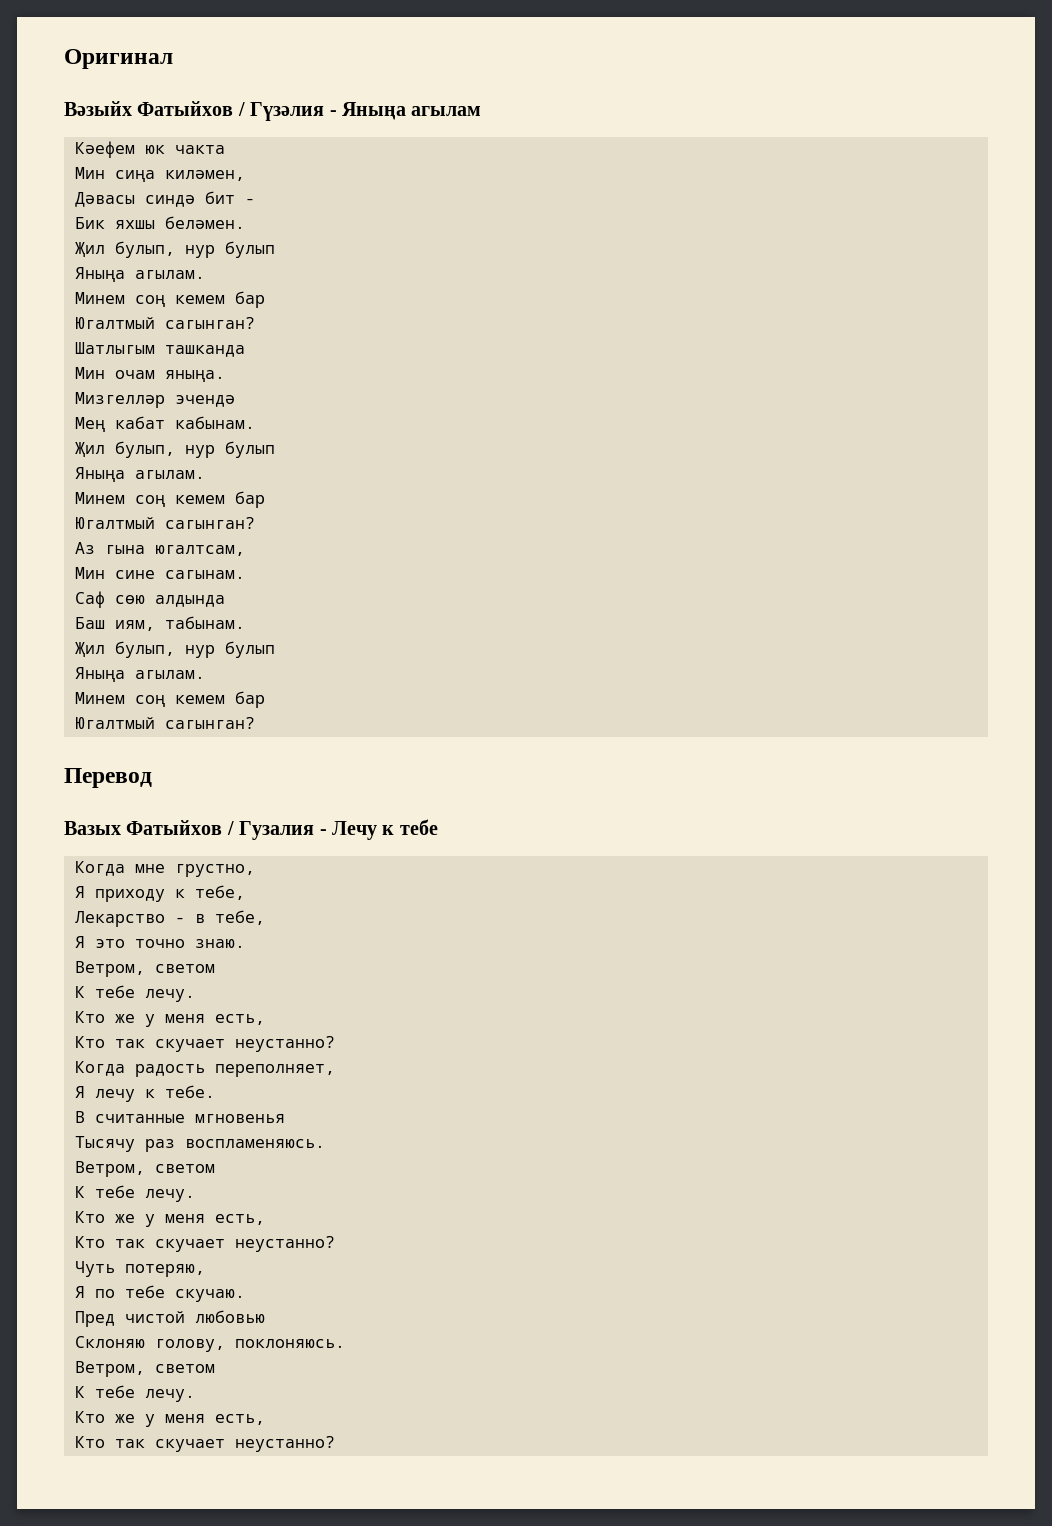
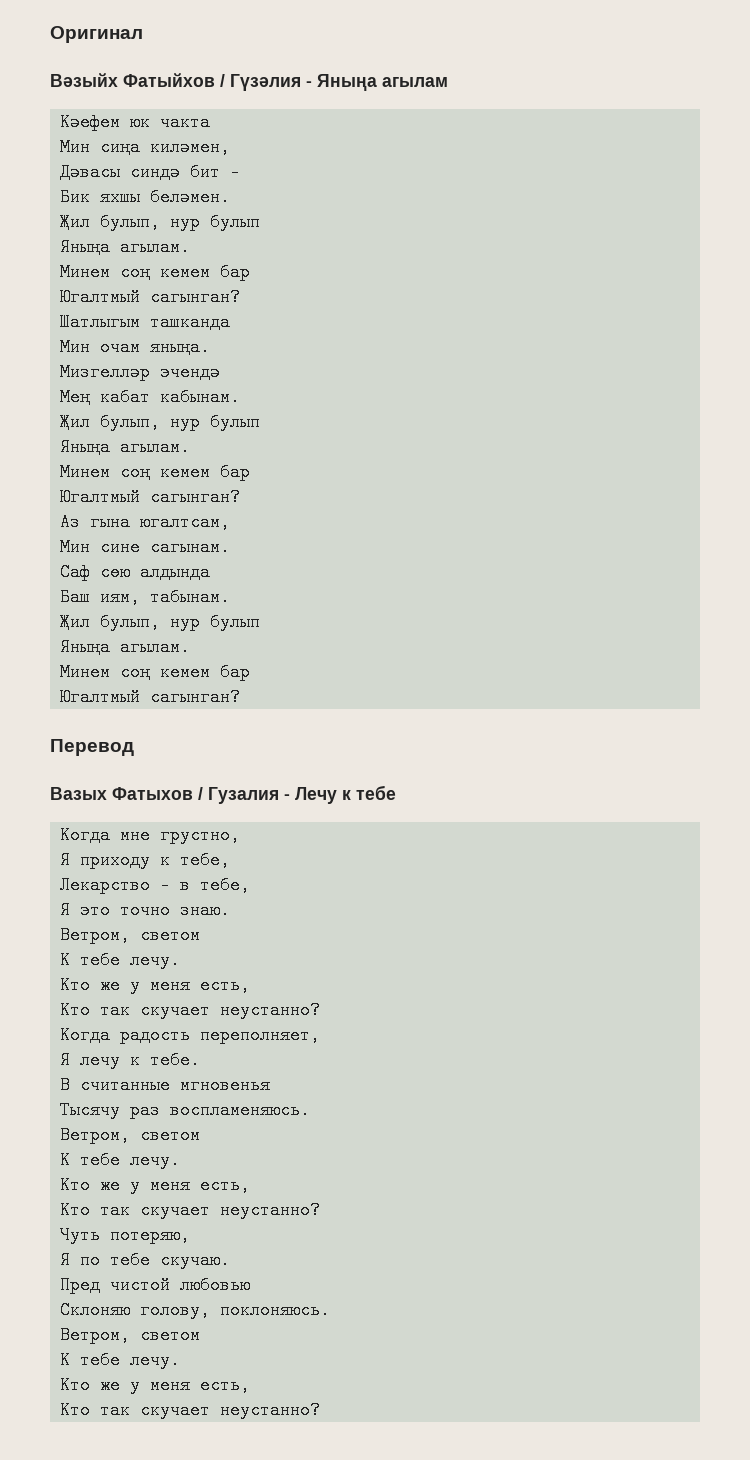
- Вазых Фатыйхов / Гузалия - Лечу к тебе
+ Вазых Фатыхов / Гузалия - Лечу к тебе

